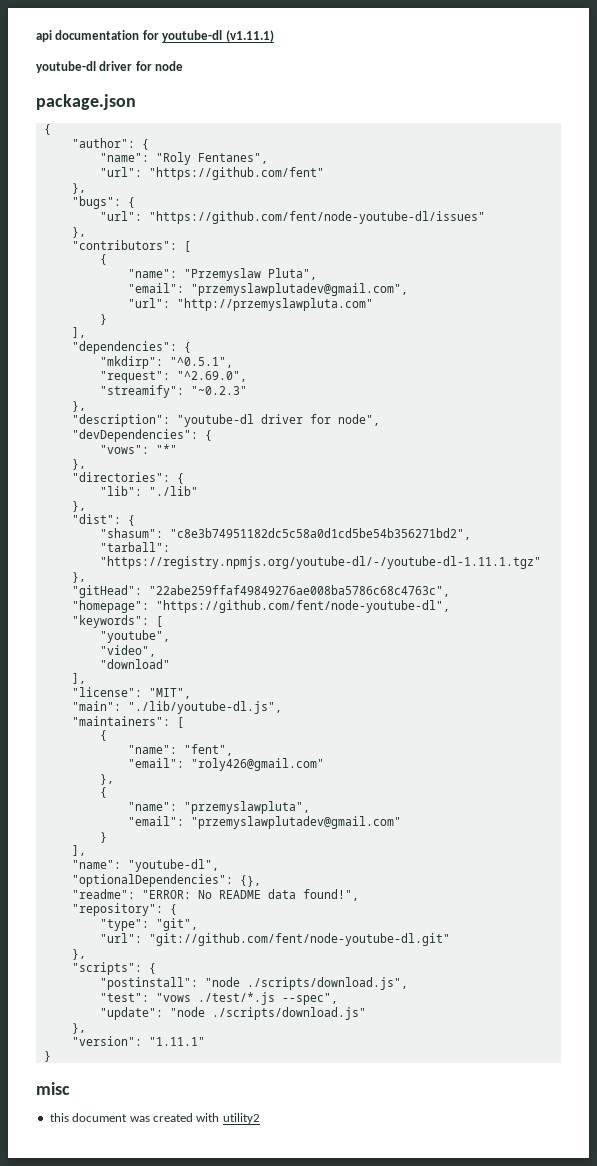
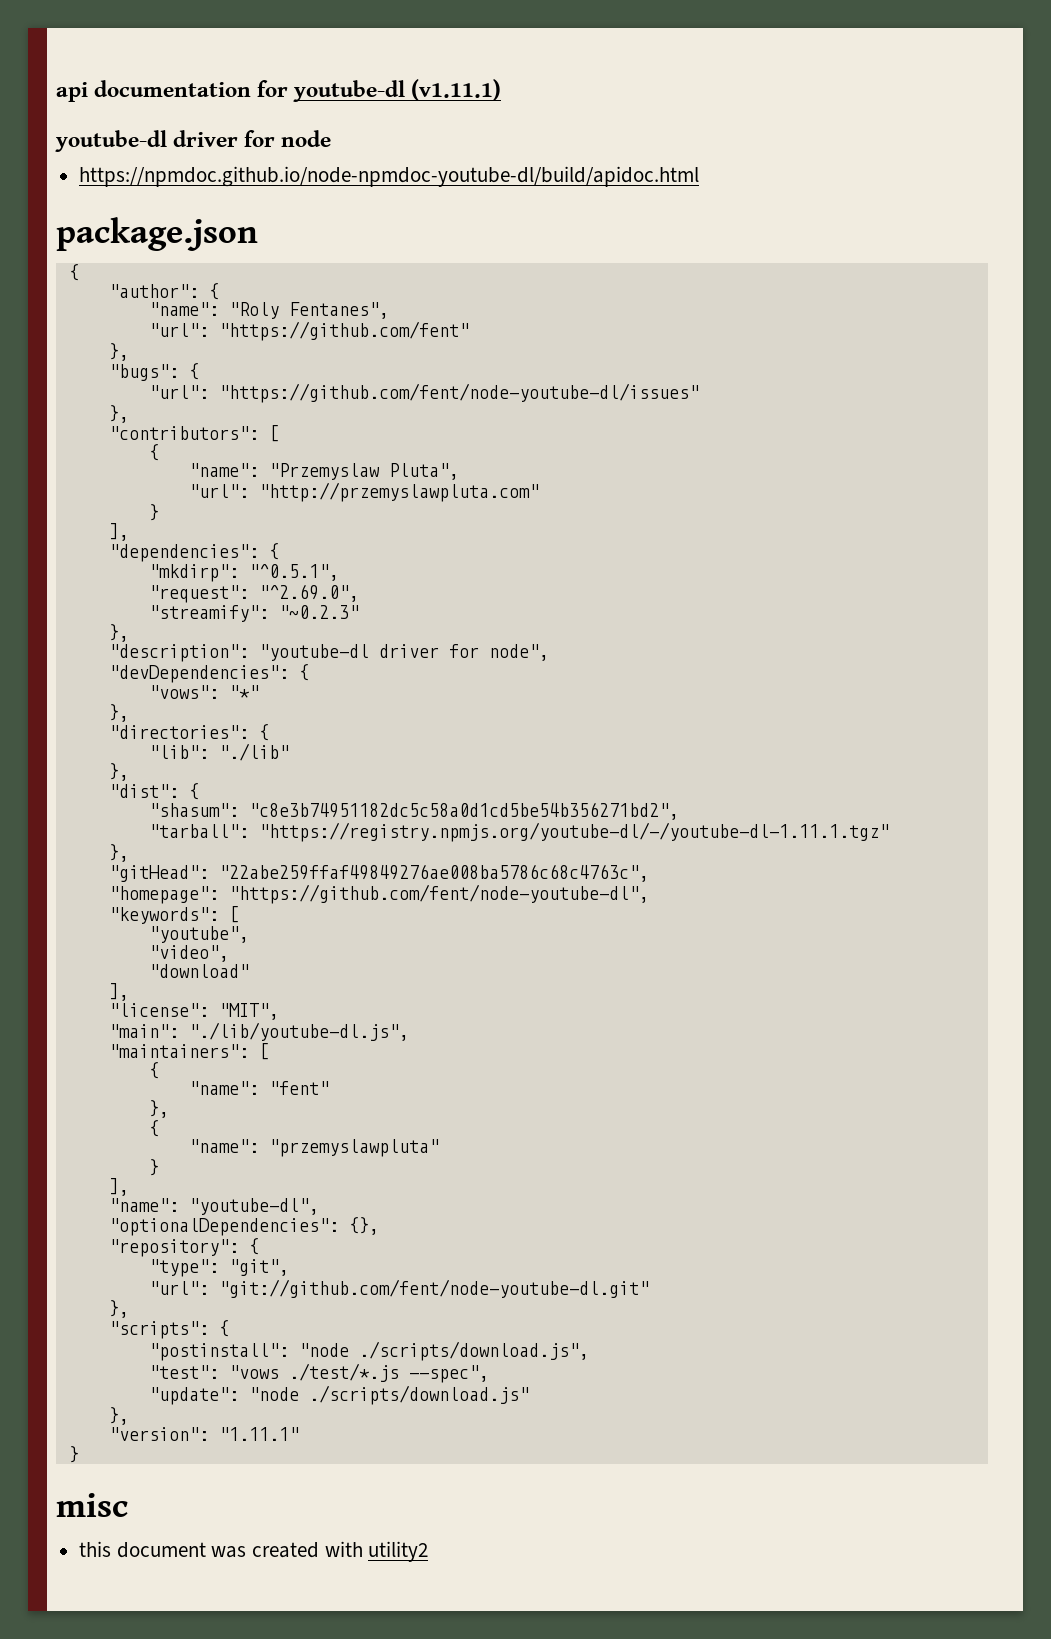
+ https://npmdoc.github.io/node-npmdoc-youtube-dl/build/apidoc.html
- "email": "przemyslawplutadev@gmail.com",
- "name": "fent",
- "email": "roly426@gmail.com"
+ "name": "fent"
- "name": "przemyslawpluta",
- "email": "przemyslawplutadev@gmail.com"
+ "name": "przemyslawpluta"
- "readme": "ERROR: No README data found!",

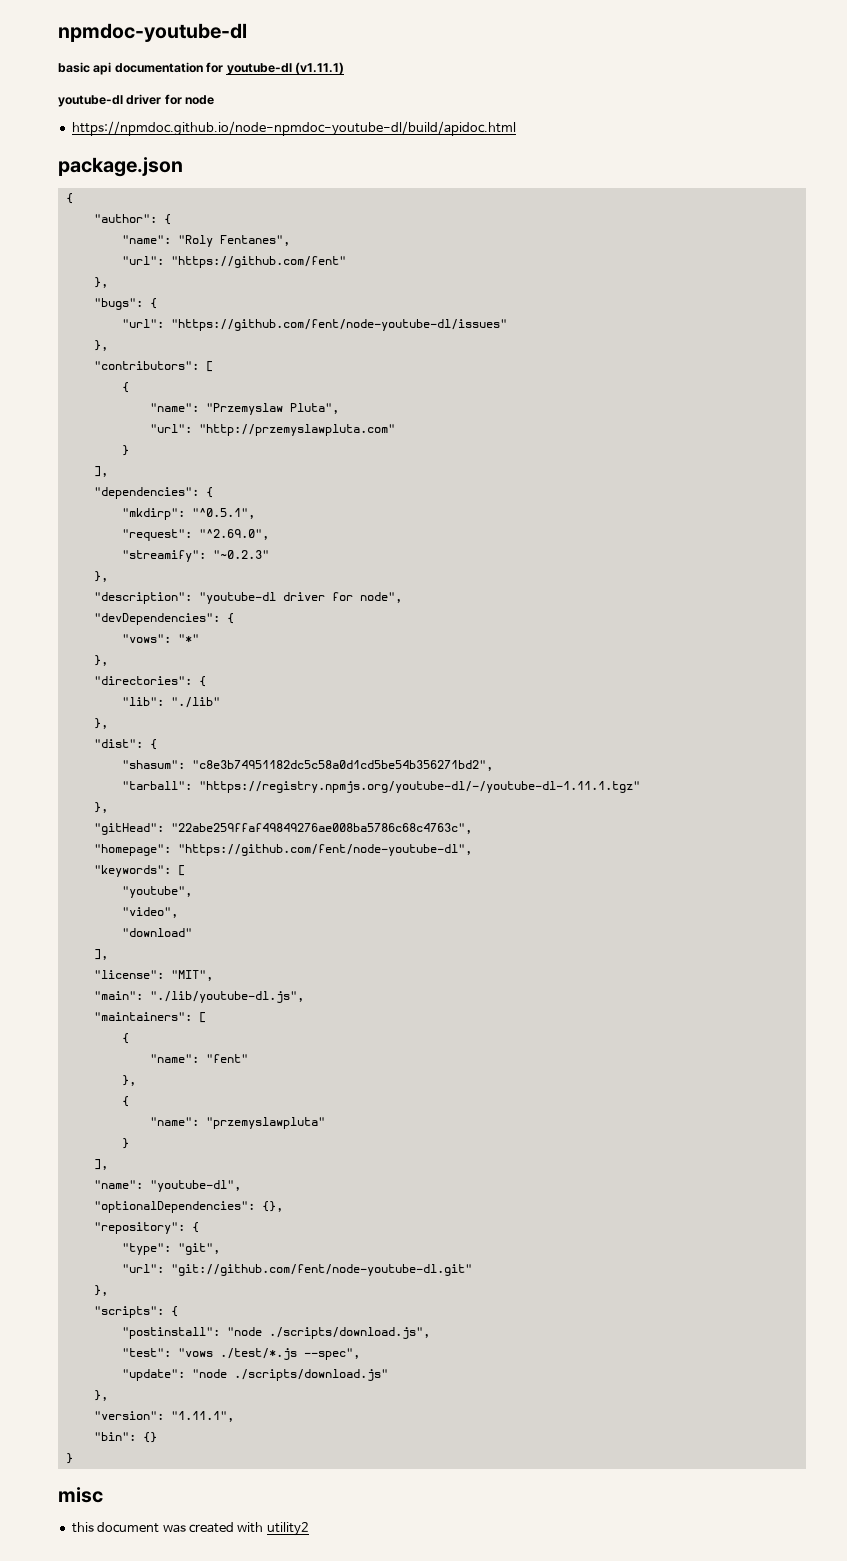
- api documentation for youtube-dl (v1.11.1)
+ npmdoc-youtube-dl
+ basic api documentation for youtube-dl (v1.11.1)
- "version": "1.11.1"
+ "version": "1.11.1",
+ "bin": {}

